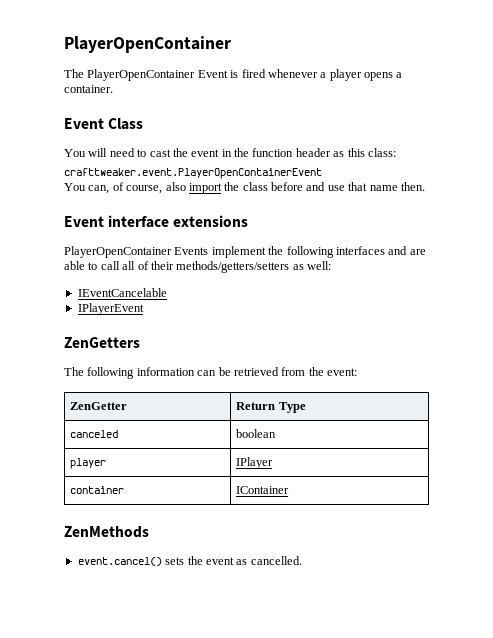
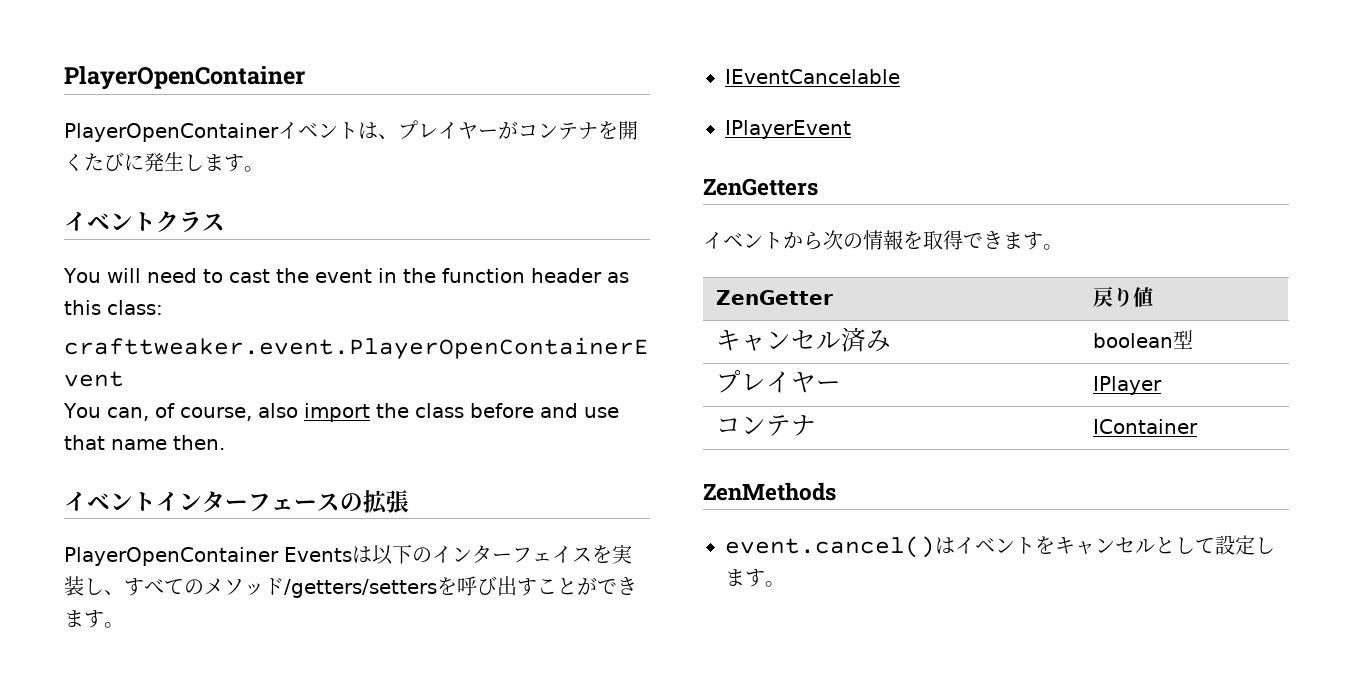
- The PlayerOpenContainer Event is fired whenever a player opens a container.
- Event Class
+ PlayerOpenContainerイベントは、プレイヤーがコンテナを開くたびに発生します。
+ イベントクラス
- Event interface extensions
- PlayerOpenContainer Events implement the following interfaces and are able to call all of their methods/getters/setters as well:
+ イベントインターフェースの拡張
+ PlayerOpenContainer Eventsは以下のインターフェイスを実装し、すべてのメソッド/getters/settersを呼び出すことができます。
  IEventCancelable
  IPlayerEvent
  ZenGetters
- The following information can be retrieved from the event:
- ZenGetter | Return Type
- canceled | boolean
- player | IPlayer
+ イベントから次の情報を取得できます。
+ ZenGetter | 戻り値
+ キャンセル済み | boolean型
+ プレイヤー | IPlayer
- container | IContainer
+ コンテナ | IContainer
- event.cancel() sets the event as cancelled.
+ event.cancel()はイベントをキャンセルとして設定します。

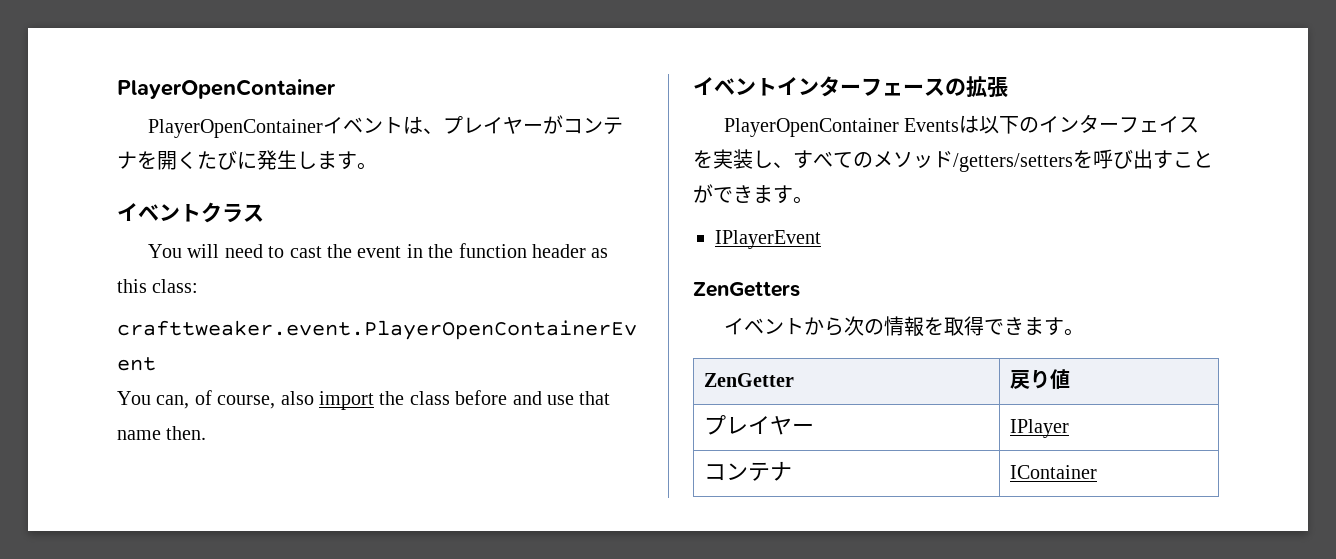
- IEventCancelable
- キャンセル済み | boolean型
- ZenMethods
- event.cancel()はイベントをキャンセルとして設定します。

